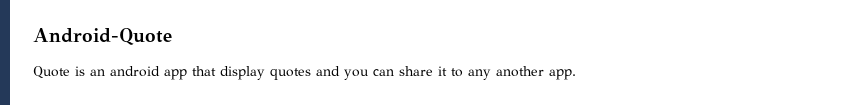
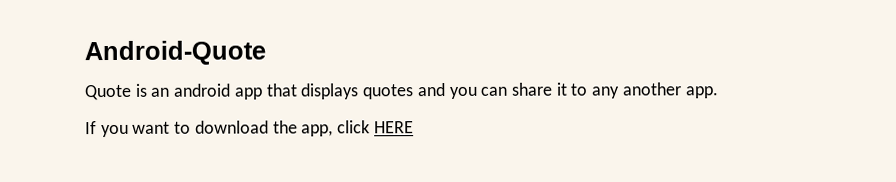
- Quote is an android app that display quotes and you can share it to any another app.
+ Quote is an android app that displays quotes and you can share it to any another app.
+ If you want to download the app, click HERE

